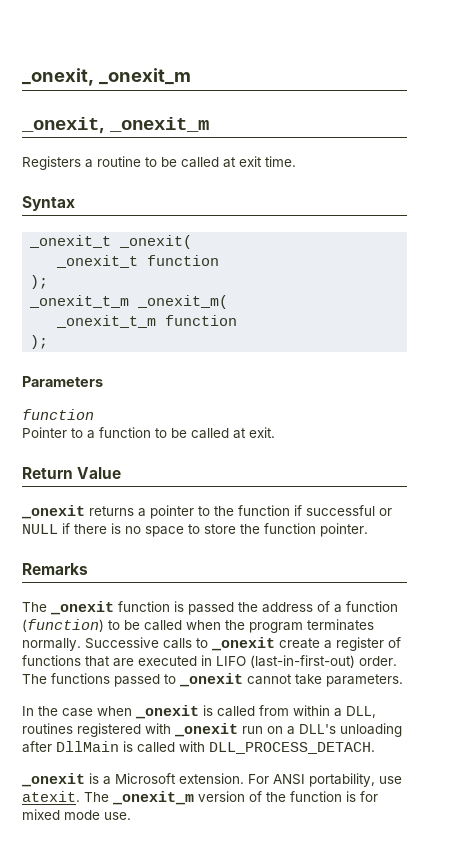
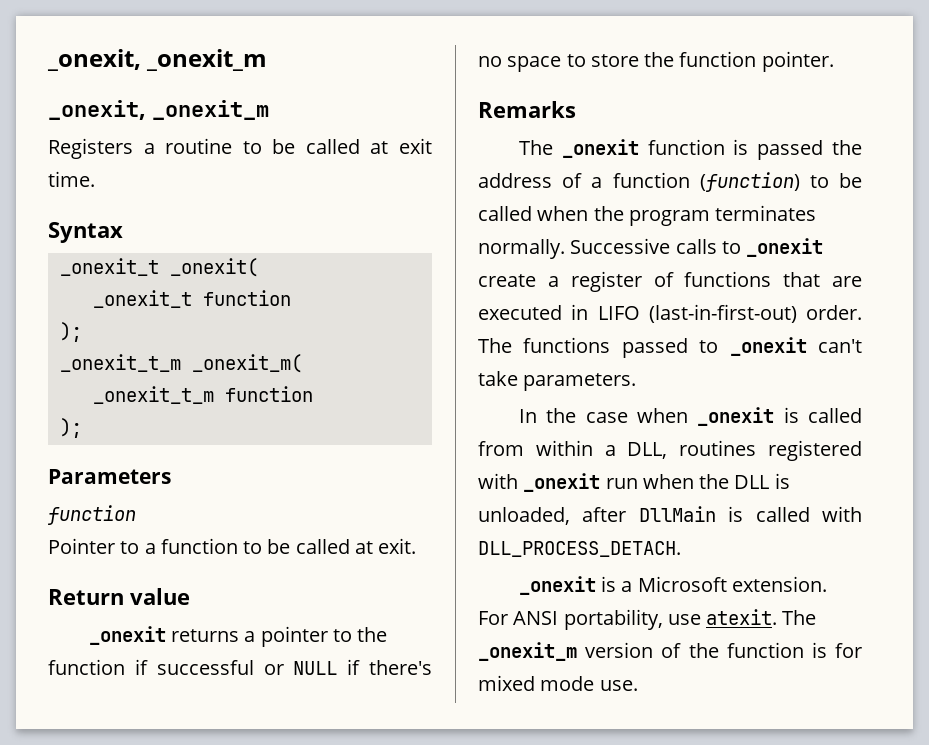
- Return Value
+ Return value
- _onexit returns a pointer to the function if successful or NULL if there is no space to store the function pointer.
+ _onexit returns a pointer to the function if successful or NULL if there's no space to store the function pointer.
- The functions passed to _onexit cannot take parameters.
+ The functions passed to _onexit can't take parameters.
- In the case when _onexit is called from within a DLL, routines registered with _onexit run on a DLL's unloading after DllMain is called with DLL_PROCESS_DETACH.
+ In the case when _onexit is called from within a DLL, routines registered with _onexit run when the DLL is unloaded, after DllMain is called with DLL_PROCESS_DETACH.

